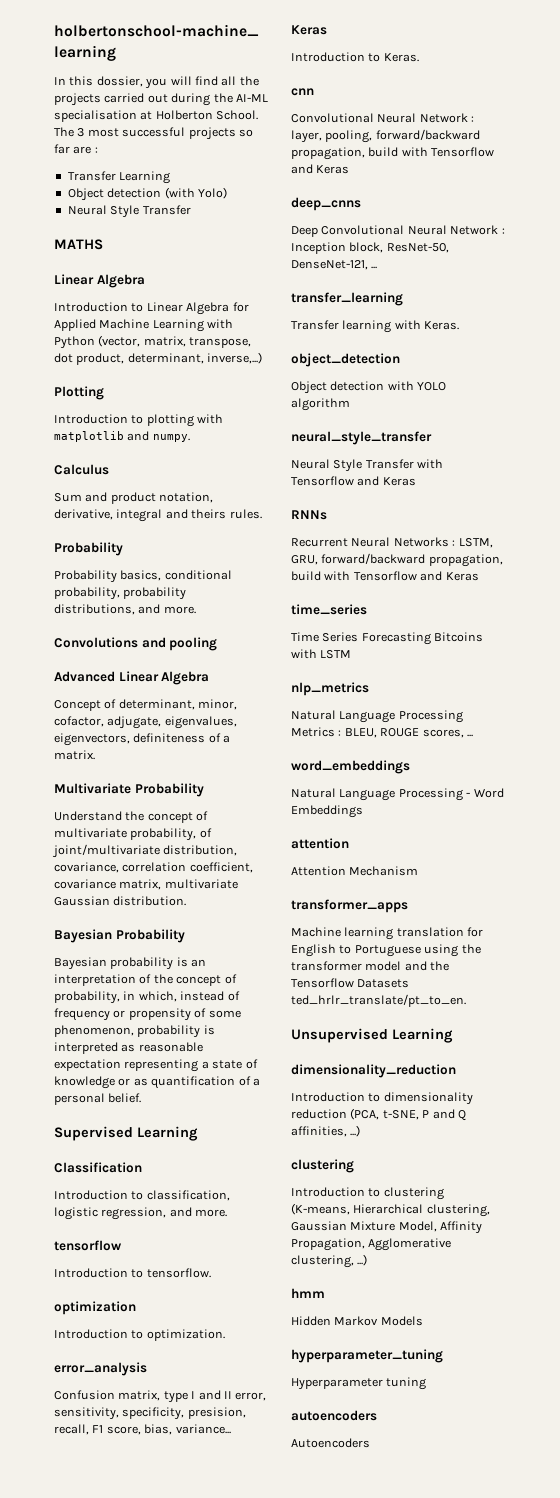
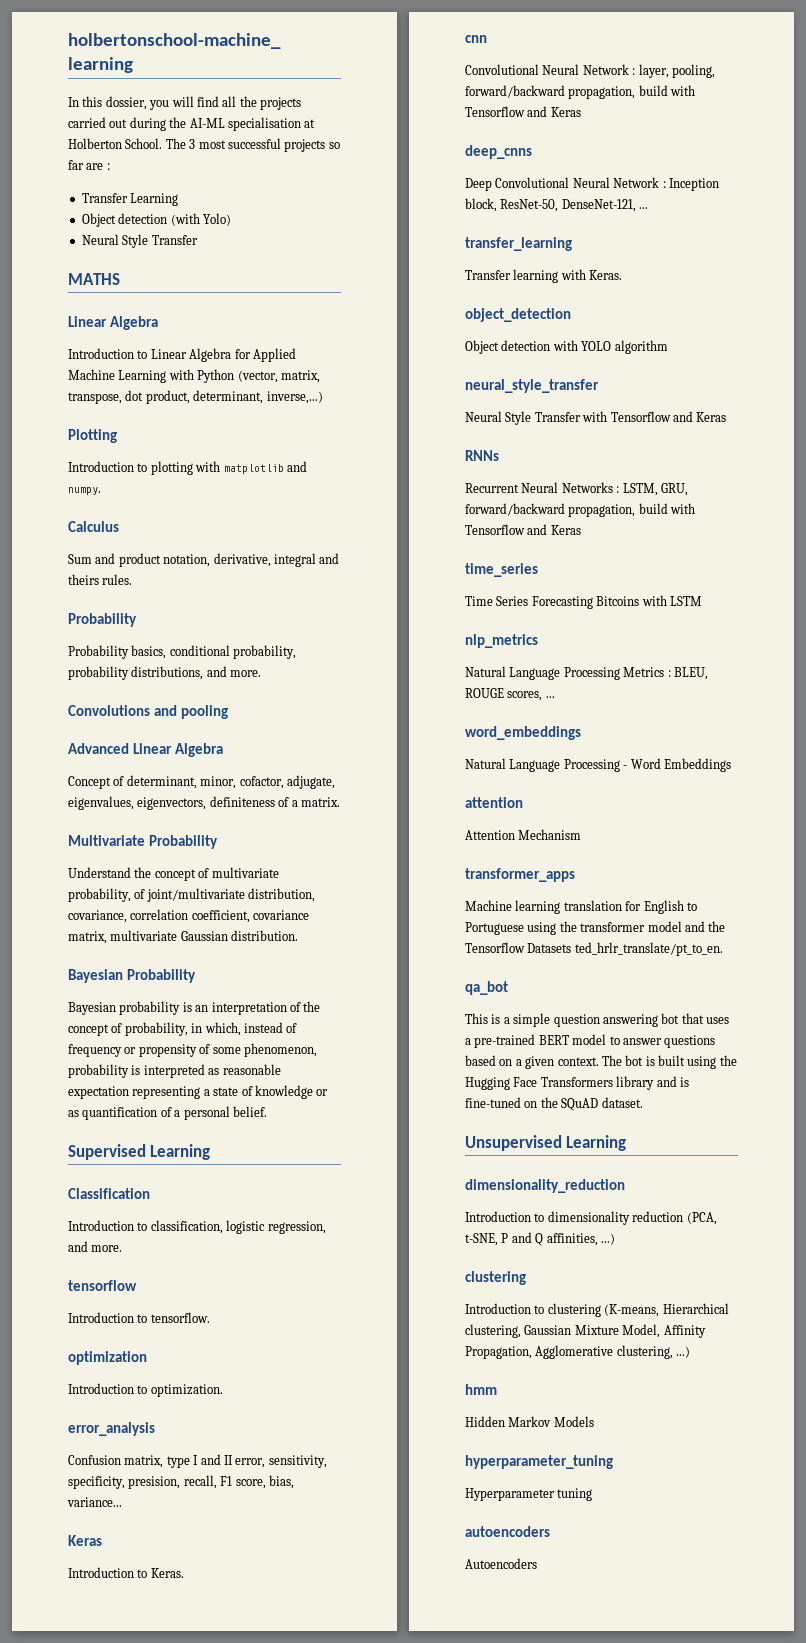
+ qa_bot
+ This is a simple question answering bot that uses a pre-trained BERT model to answer questions based on a given context. The bot is built using the Hugging Face Transformers library and is fine-tuned on the SQuAD dataset.

